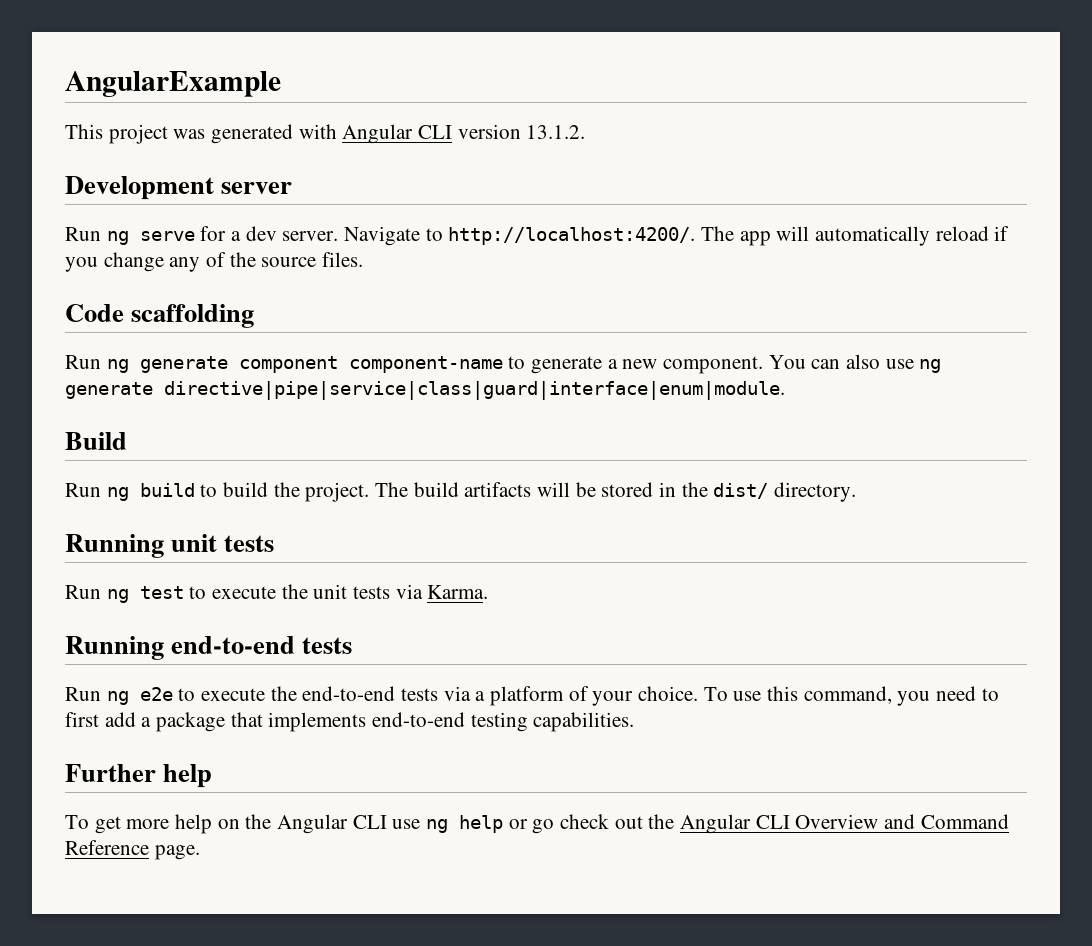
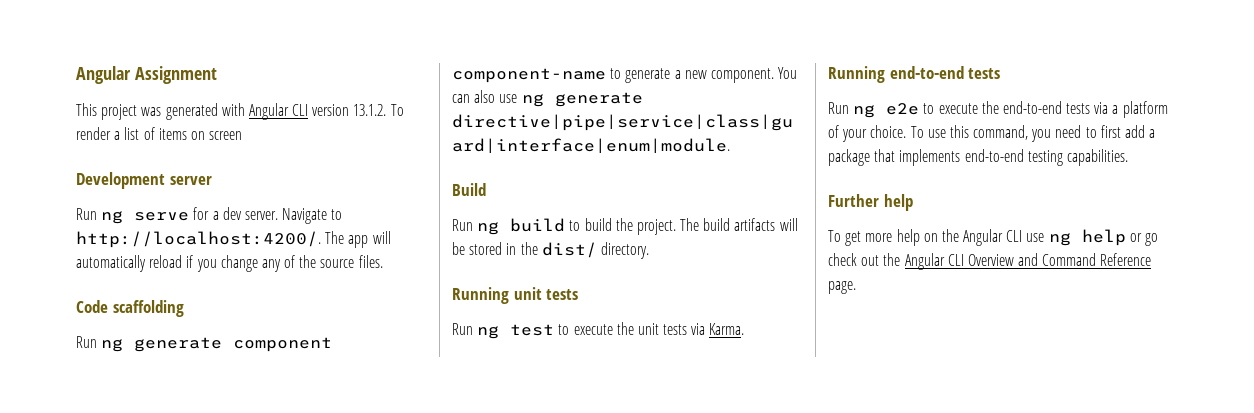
- AngularExample
+ Angular Assignment
- This project was generated with Angular CLI version 13.1.2.
+ This project was generated with Angular CLI version 13.1.2. To render a list of items on screen

